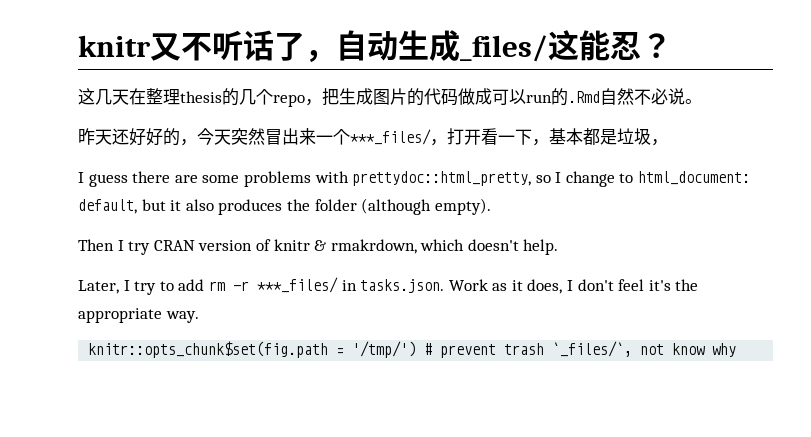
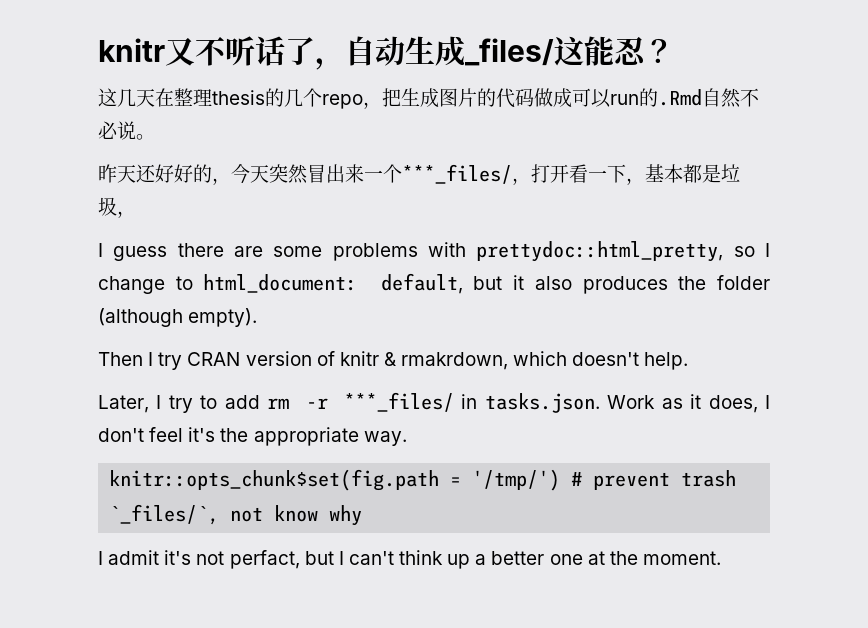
+ I admit it's not perfact, but I can't think up a better one at the moment.

